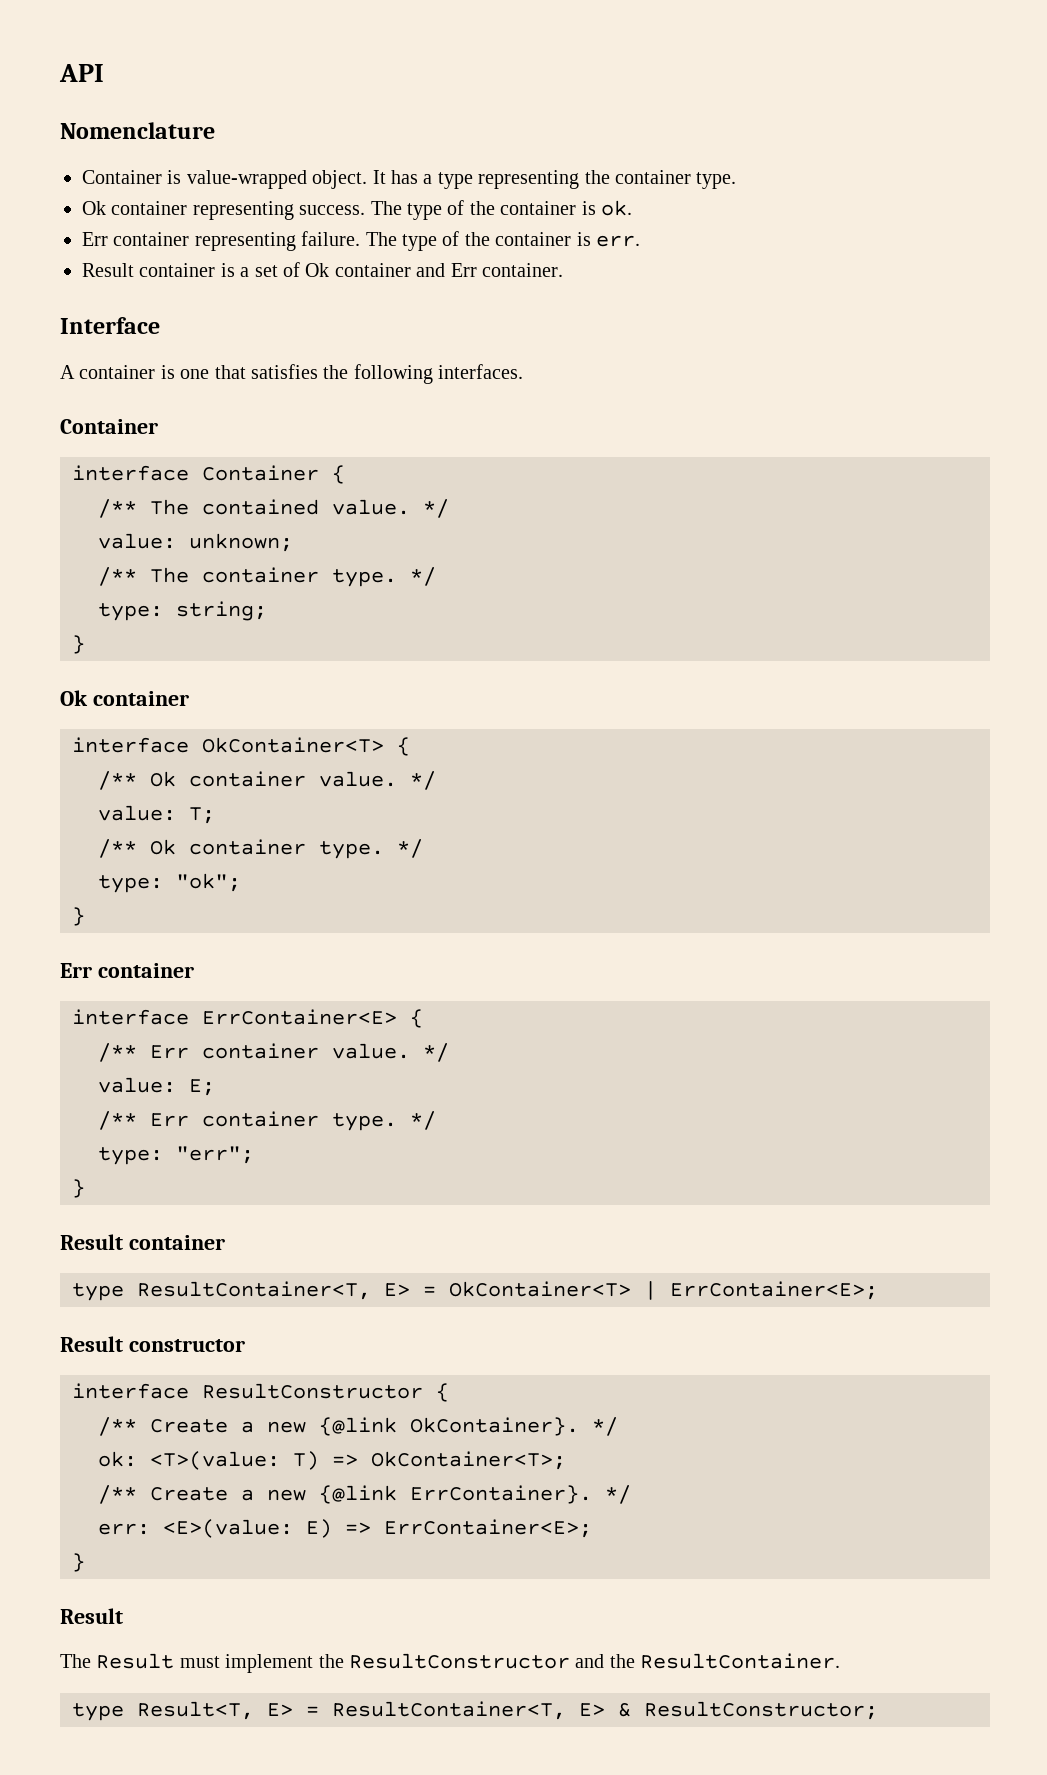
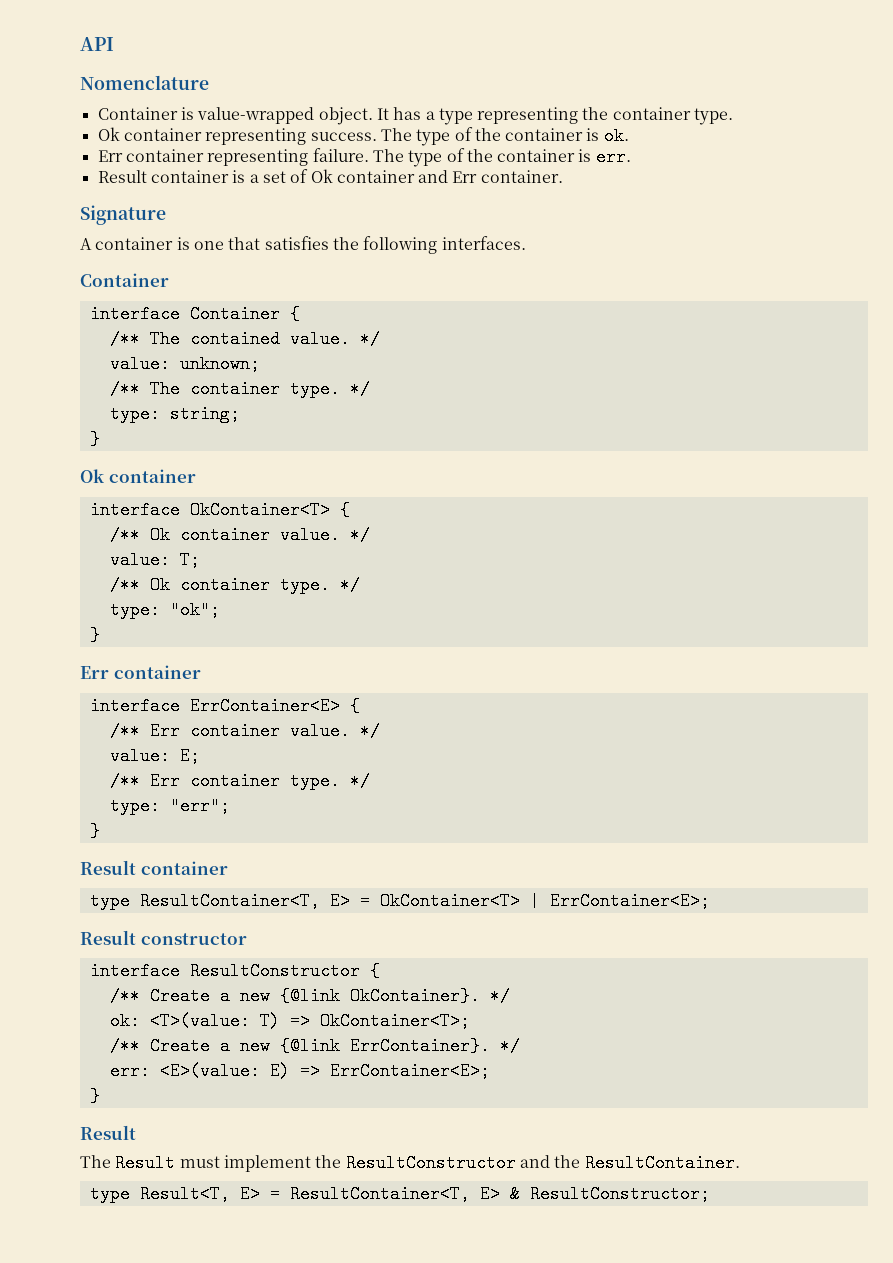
- Interface
+ Signature

